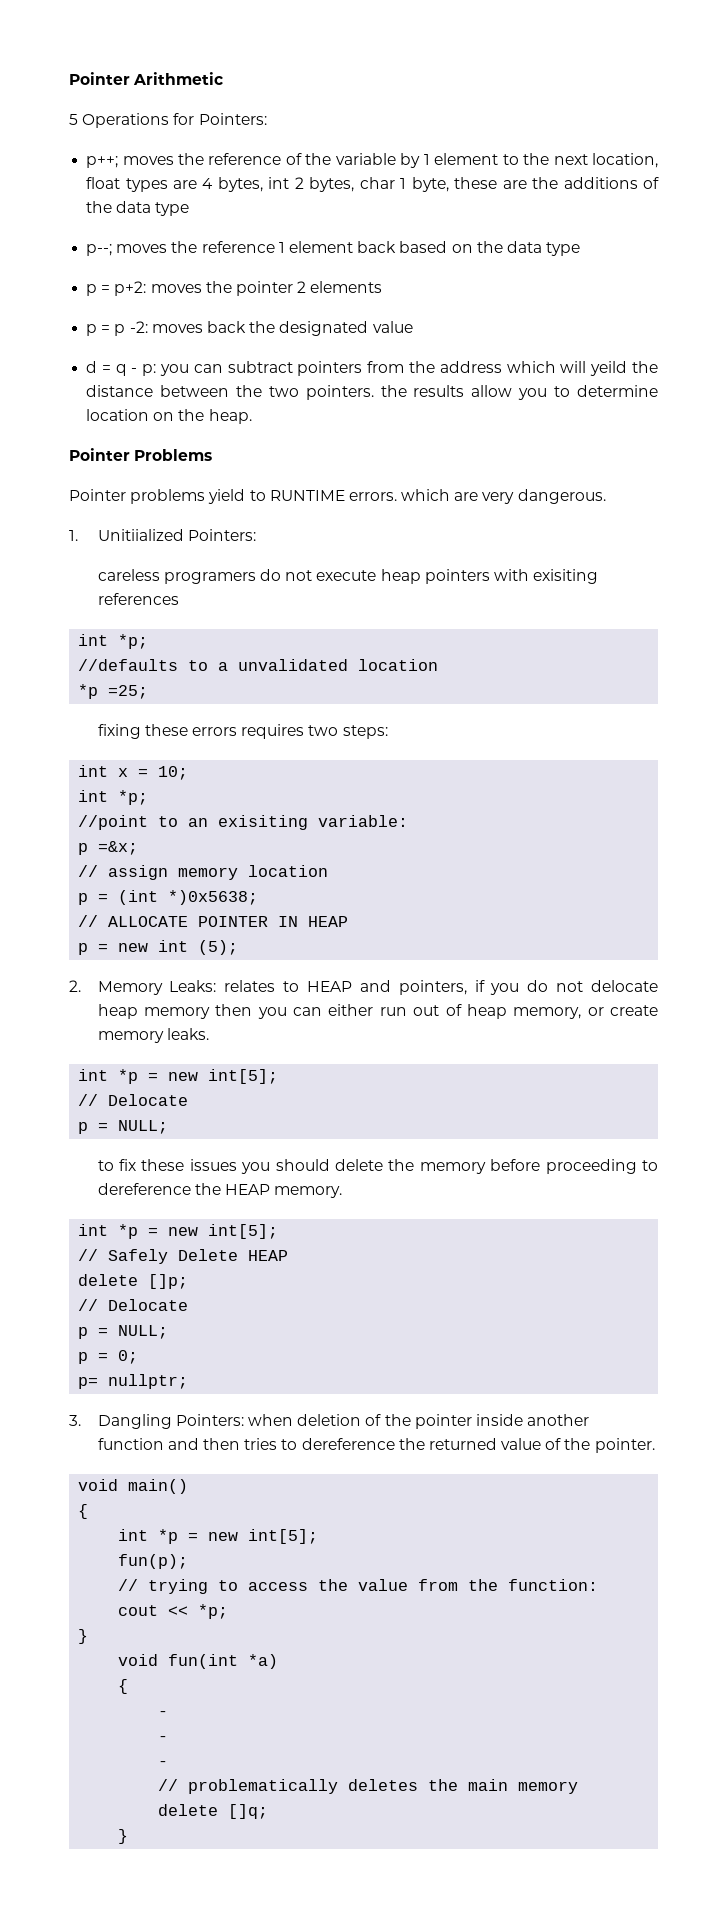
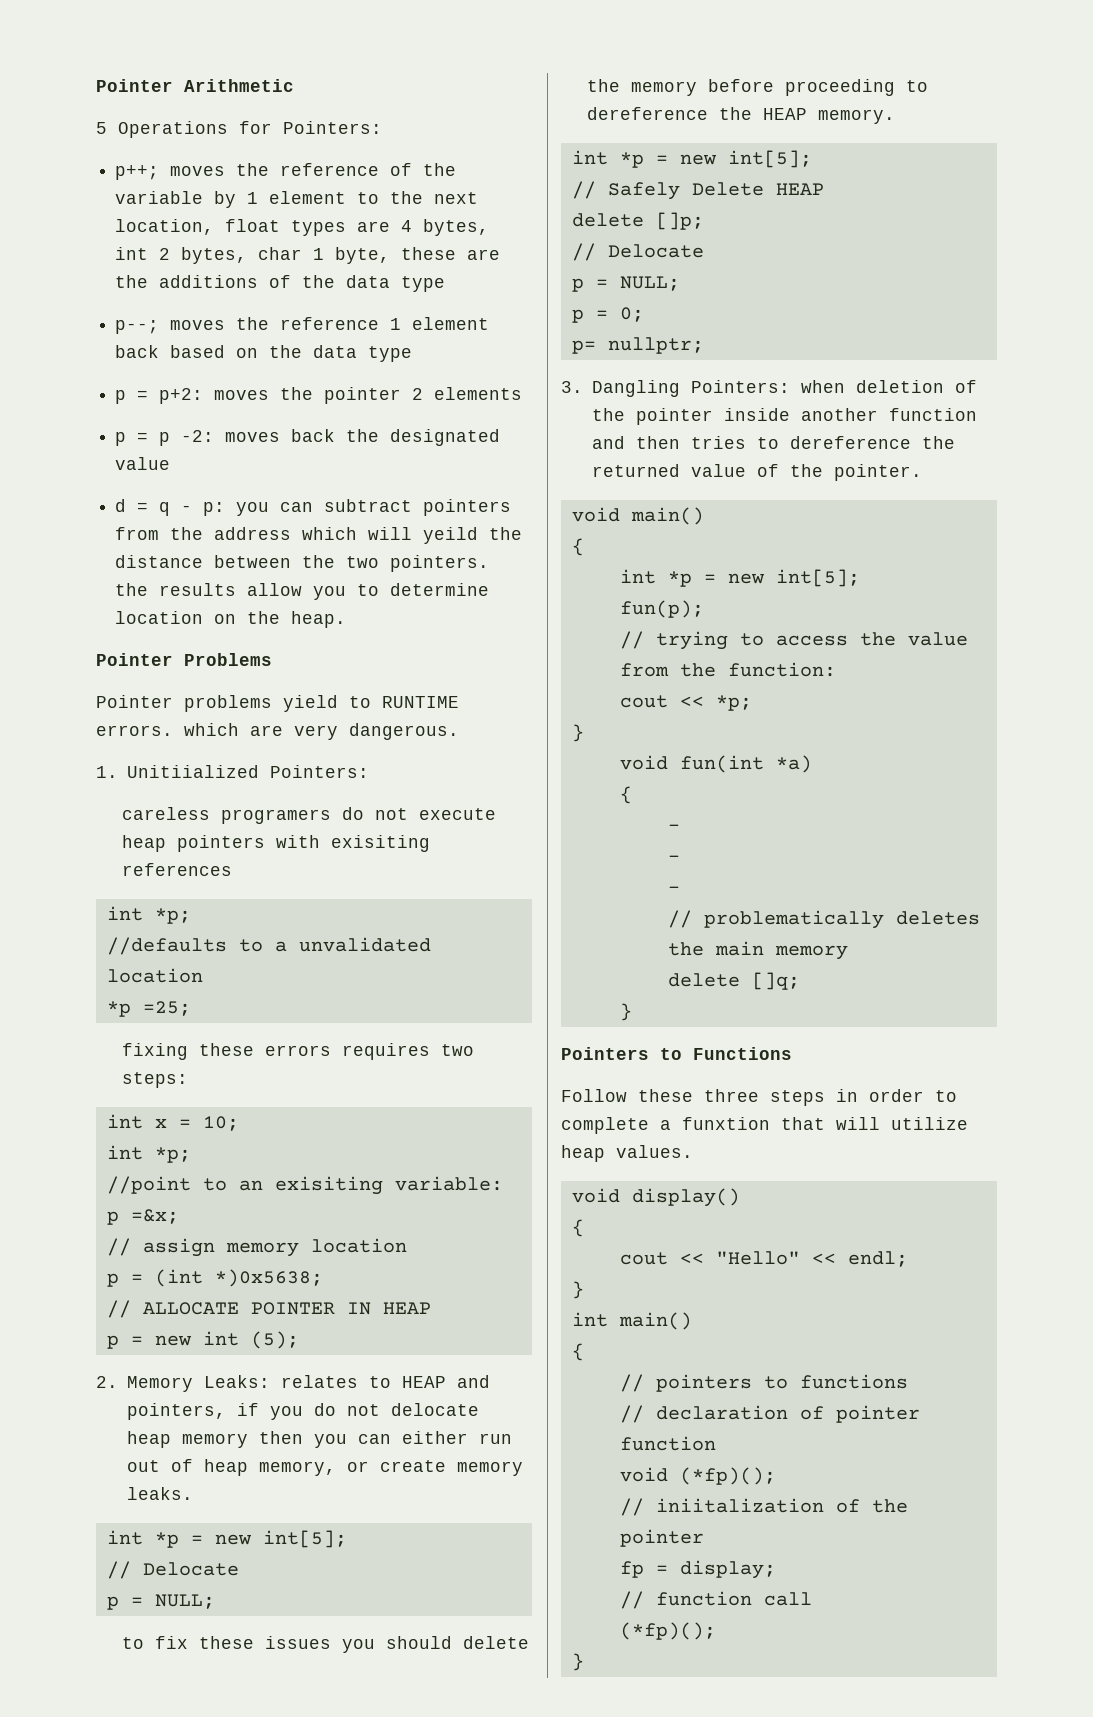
+ Pointers to Functions
+ Follow these three steps in order to complete a funxtion that will utilize heap values.
+ void display()
+ {
+ cout << "Hello" << endl;
+ }
+ int main()
+ {
+ // pointers to functions
+ // declaration of pointer function
+ void (*fp)();
+ // iniitalization of the pointer
+ fp = display;
+ // function call
+ (*fp)();
+ }

